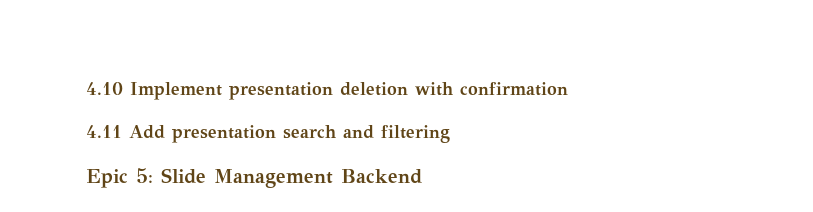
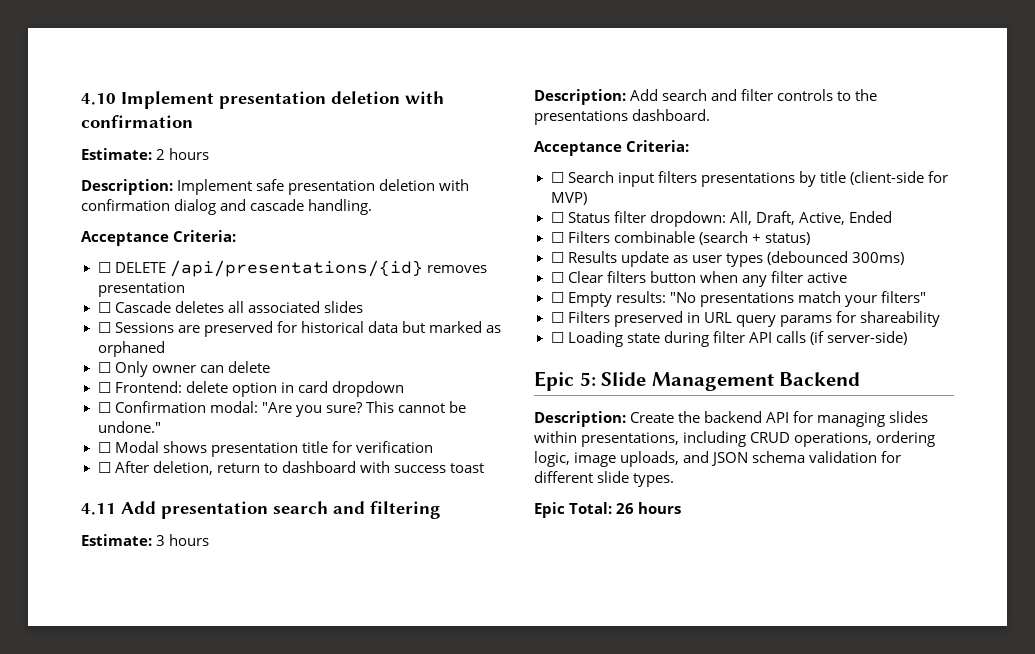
+ Estimate: 2 hours
+ Description: Implement safe presentation deletion with confirmation dialog and cascade handling.
+ Acceptance Criteria:
+ ☐ DELETE /api/presentations/{id} removes presentation
+ ☐ Cascade deletes all associated slides
+ ☐ Sessions are preserved for historical data but marked as orphaned
+ ☐ Only owner can delete
+ ☐ Frontend: delete option in card dropdown
+ ☐ Confirmation modal: "Are you sure? This cannot be undone."
+ ☐ Modal shows presentation title for verification
+ ☐ After deletion, return to dashboard with success toast
+ Estimate: 3 hours
+ Description: Add search and filter controls to the presentations dashboard.
+ Acceptance Criteria:
+ ☐ Search input filters presentations by title (client-side for MVP)
+ ☐ Status filter dropdown: All, Draft, Active, Ended
+ ☐ Filters combinable (search + status)
+ ☐ Results update as user types (debounced 300ms)
+ ☐ Clear filters button when any filter active
+ ☐ Empty results: "No presentations match your filters"
+ ☐ Filters preserved in URL query params for shareability
+ ☐ Loading state during filter API calls (if server-side)
+ Description: Create the backend API for managing slides within presentations, including CRUD operations, ordering logic, image uploads, and JSON schema validation for different slide types.
+ Epic Total: 26 hours

